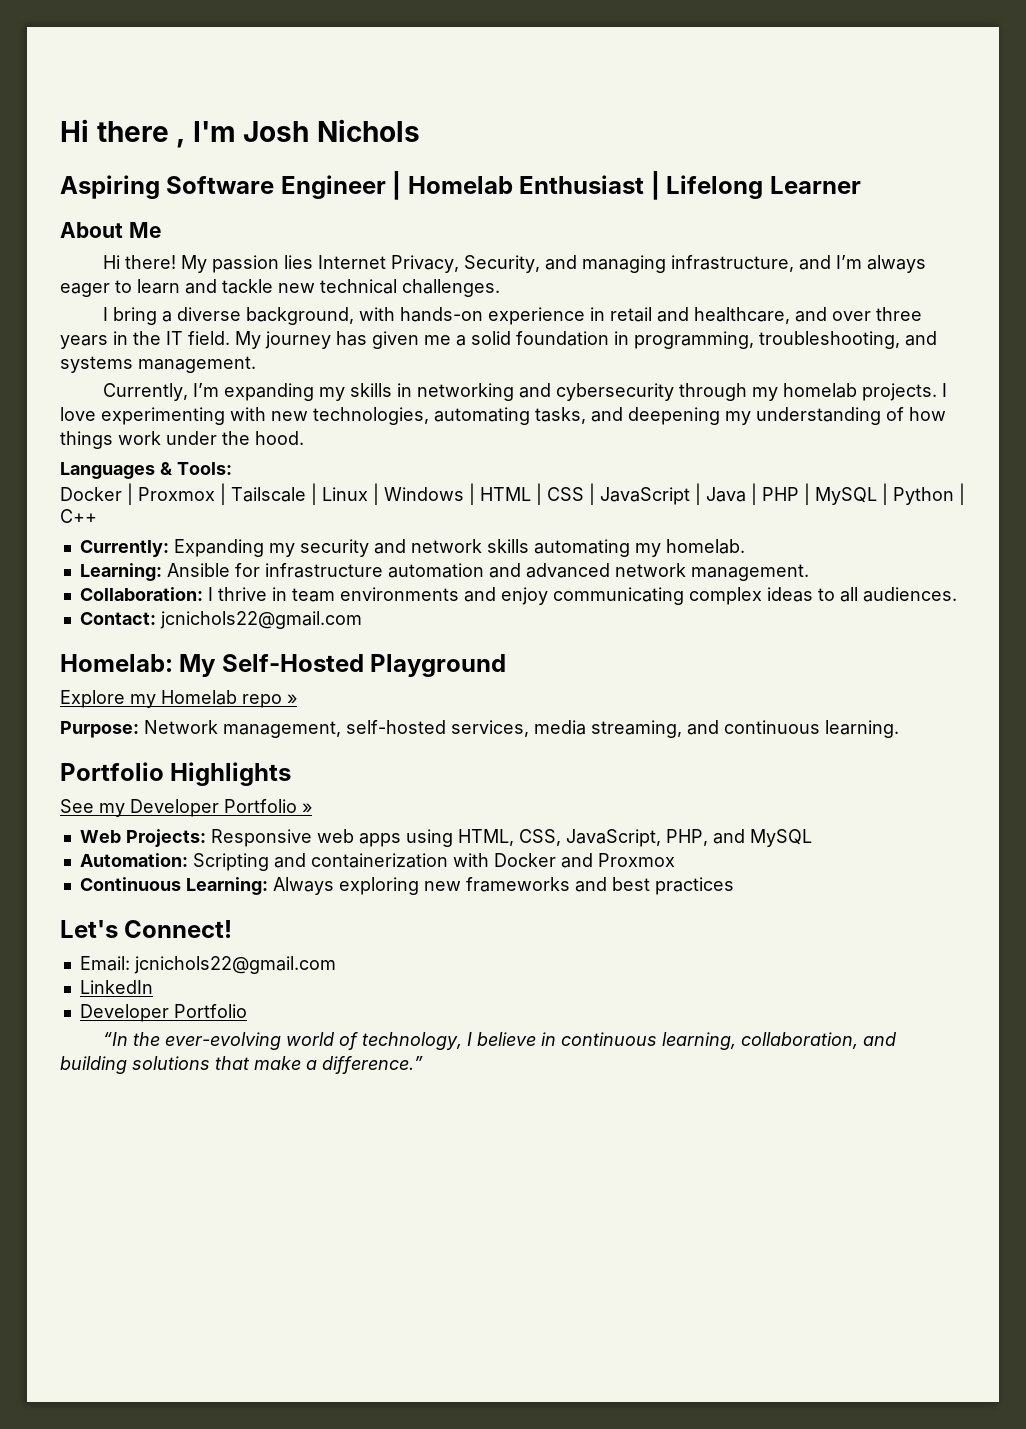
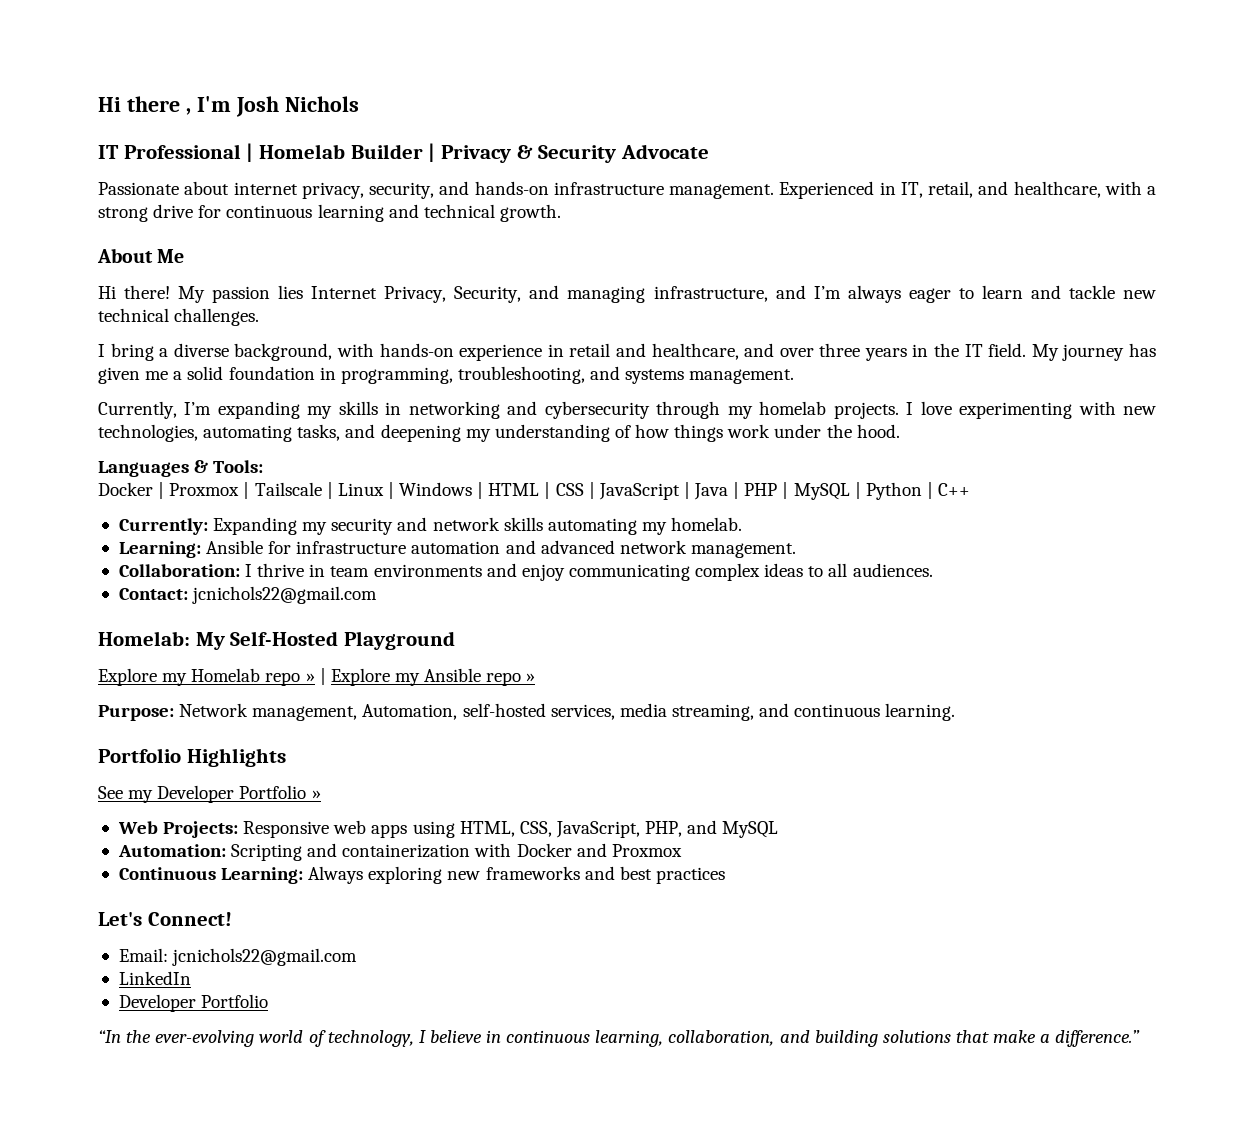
- Aspiring Software Engineer | Homelab Enthusiast | Lifelong Learner
+ IT Professional | Homelab Builder | Privacy & Security Advocate
+ Passionate about internet privacy, security, and hands-on infrastructure management. Experienced in IT, retail, and healthcare, with a strong drive for continuous learning and technical growth.
- Explore my Homelab repo »
+ Explore my Homelab repo » | Explore my Ansible repo »
- Purpose: Network management, self-hosted services, media streaming, and continuous learning.
+ Purpose: Network management, Automation, self-hosted services, media streaming, and continuous learning.

